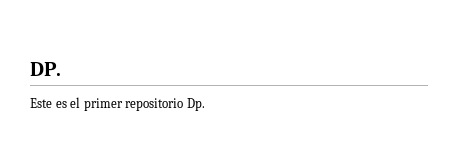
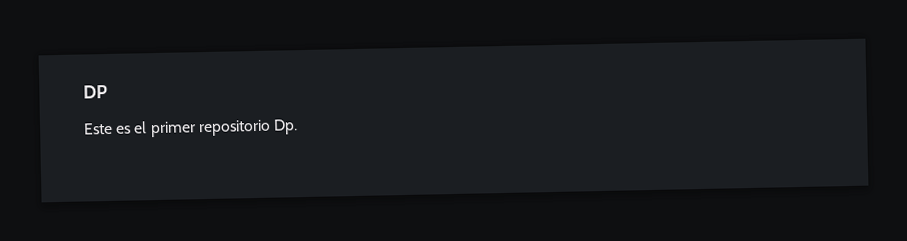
- DP.
+ DP

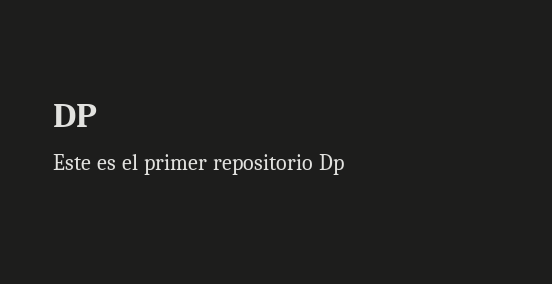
- Este es el primer repositorio Dp.
+ Este es el primer repositorio Dp

